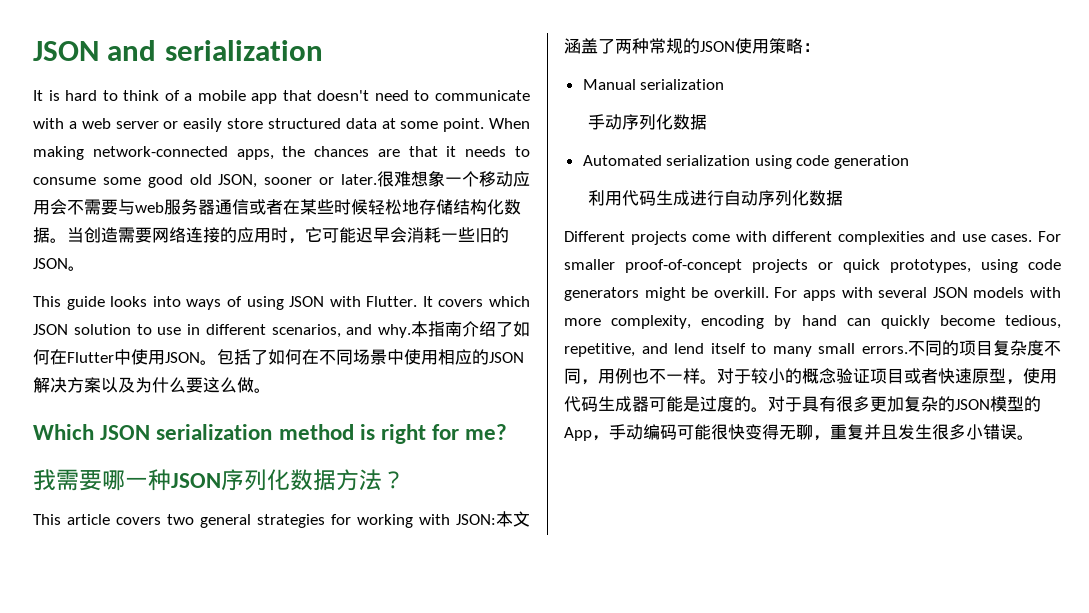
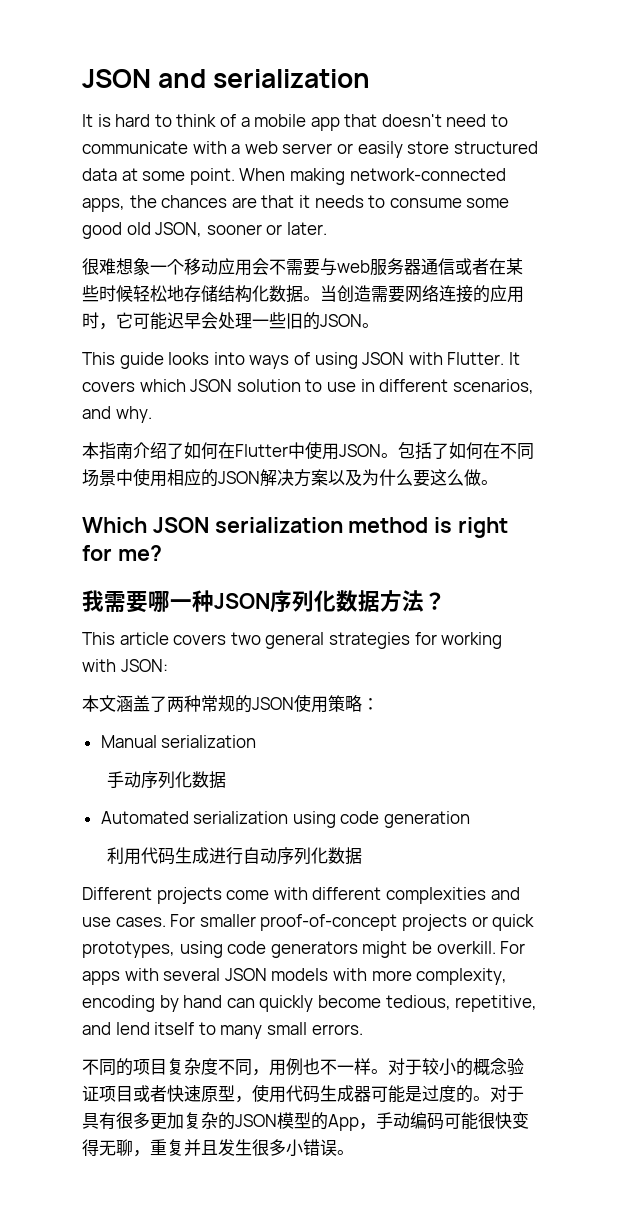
- When making network-connected apps, the chances are that it needs to consume some good old JSON, sooner or later.很难想象一个移动应用会不需要与web服务器通信或者在某些时候轻松地存储结构化数据。
+ When making network-connected apps, the chances are that it needs to consume some good old JSON, sooner or later.
+ 很难想象一个移动应用会不需要与web服务器通信或者在某些时候轻松地存储结构化数据。
- 当创造需要网络连接的应用时，它可能迟早会消耗一些旧的JSON。
+ 当创造需要网络连接的应用时，它可能迟早会处理一些旧的JSON。
- It covers which JSON solution to use in different scenarios, and why.本指南介绍了如何在Flutter中使用JSON。
+ It covers which JSON solution to use in different scenarios, and why.
+ 本指南介绍了如何在Flutter中使用JSON。
- This article covers two general strategies for working with JSON:本文涵盖了两种常规的JSON使用策略：
+ This article covers two general strategies for working with JSON:
+ 本文涵盖了两种常规的JSON使用策略：
- For apps with several JSON models with more complexity, encoding by hand can quickly become tedious, repetitive, and lend itself to many small errors.不同的项目复杂度不同，用例也不一样。
+ For apps with several JSON models with more complexity, encoding by hand can quickly become tedious, repetitive, and lend itself to many small errors.
+ 不同的项目复杂度不同，用例也不一样。

